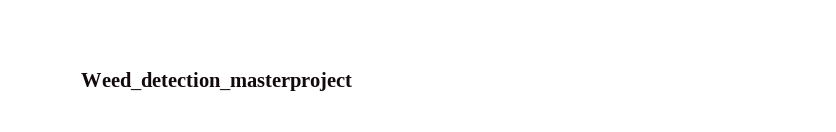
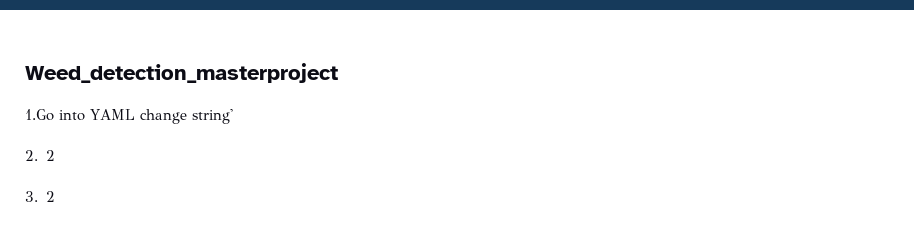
+ 1.Go into YAML change string'
+ 2. 2
+ 3. 2

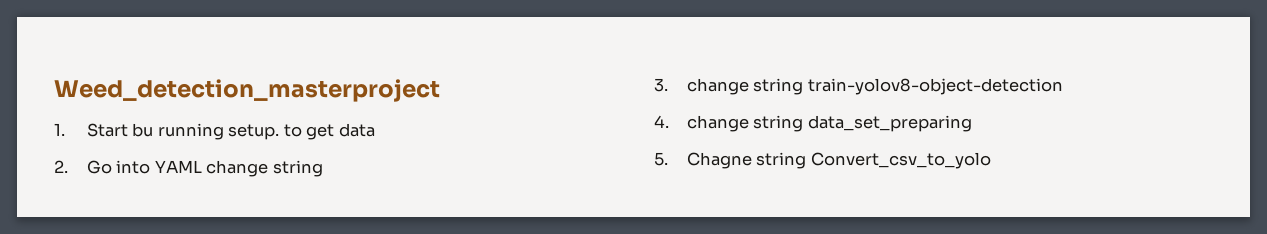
- 1.Go into YAML change string'
- 2. 2
- 3. 2
+ 1. Start bu running setup. to get data
+ 2. Go into YAML change string
+ 3. change string train-yolov8-object-detection
+ 4. change string data_set_preparing
+ 5. Chagne string Convert_csv_to_yolo

